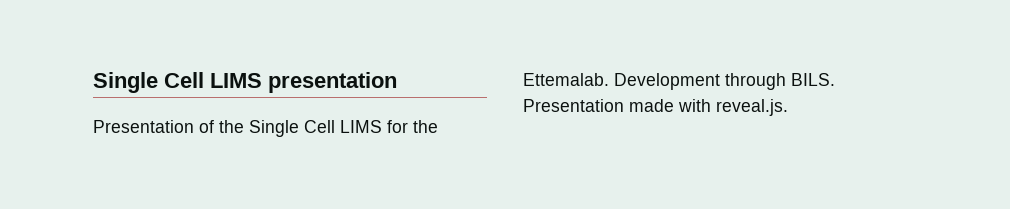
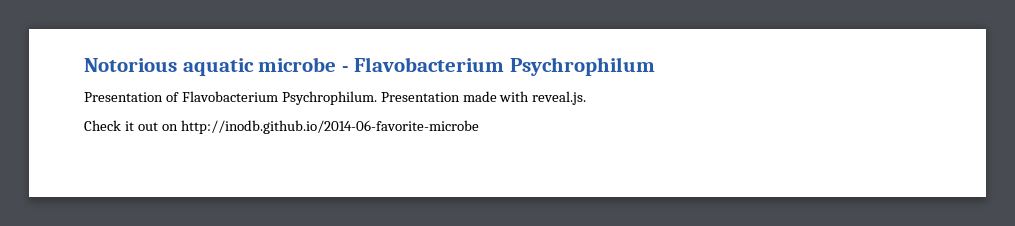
- Single Cell LIMS presentation
- Presentation of the Single Cell LIMS for the Ettemalab. Development through BILS.
+ Notorious aquatic microbe - Flavobacterium Psychrophilum
+ Presentation of Flavobacterium Psychrophilum.
+ Check it out on http://inodb.github.io/2014-06-favorite-microbe

